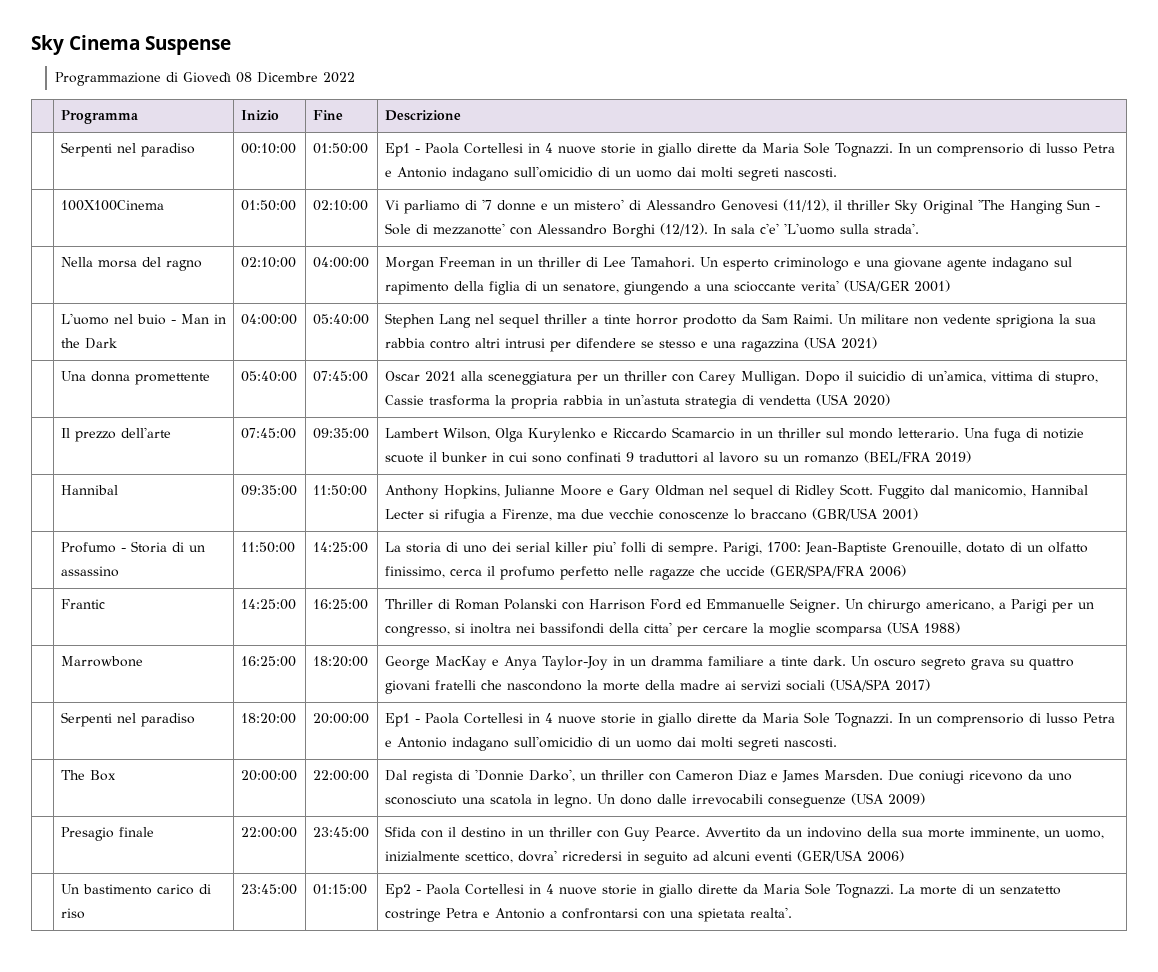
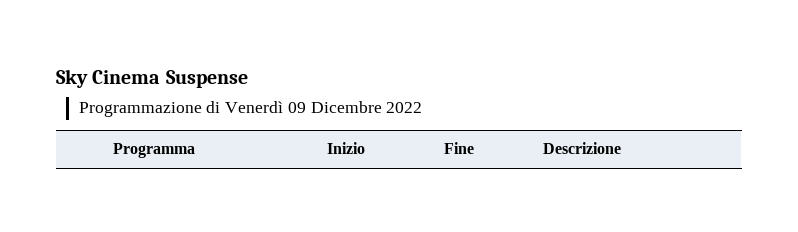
- Programmazione di Giovedì 08 Dicembre 2022
+ Programmazione di Venerdì 09 Dicembre 2022
- | Serpenti nel paradiso | 00:10:00 | 01:50:00 | Ep1 - Paola Cortellesi in 4 nuove storie in giallo dirette da Maria Sole Tognazzi. In un comprensorio di lusso Petra e Antonio indagano sull'omicidio di un uomo dai molti segreti nascosti.
- | 100X100Cinema | 01:50:00 | 02:10:00 | Vi parliamo di '7 donne e un mistero' di Alessandro Genovesi (11/12), il thriller Sky Original 'The Hanging Sun - Sole di mezzanotte' con Alessandro Borghi (12/12). In sala c'e' 'L'uomo sulla strada'.
- | Nella morsa del ragno | 02:10:00 | 04:00:00 | Morgan Freeman in un thriller di Lee Tamahori. Un esperto criminologo e una giovane agente indagano sul rapimento della figlia di un senatore, giungendo a una scioccante verita' (USA/GER 2001)
- | L'uomo nel buio - Man in the Dark | 04:00:00 | 05:40:00 | Stephen Lang nel sequel thriller a tinte horror prodotto da Sam Raimi. Un militare non vedente sprigiona la sua rabbia contro altri intrusi per difendere se stesso e una ragazzina (USA 2021)
- | Una donna promettente | 05:40:00 | 07:45:00 | Oscar 2021 alla sceneggiatura per un thriller con Carey Mulligan. Dopo il suicidio di un'amica, vittima di stupro, Cassie trasforma la propria rabbia in un'astuta strategia di vendetta (USA 2020)
- | Il prezzo dell'arte | 07:45:00 | 09:35:00 | Lambert Wilson, Olga Kurylenko e Riccardo Scamarcio in un thriller sul mondo letterario. Una fuga di notizie scuote il bunker in cui sono confinati 9 traduttori al lavoro su un romanzo (BEL/FRA 2019)
- | Hannibal | 09:35:00 | 11:50:00 | Anthony Hopkins, Julianne Moore e Gary Oldman nel sequel di Ridley Scott. Fuggito dal manicomio, Hannibal Lecter si rifugia a Firenze, ma due vecchie conoscenze lo braccano (GBR/USA 2001)
- | Profumo - Storia di un assassino | 11:50:00 | 14:25:00 | La storia di uno dei serial killer piu' folli di sempre. Parigi, 1700: Jean-Baptiste Grenouille, dotato di un olfatto finissimo, cerca il profumo perfetto nelle ragazze che uccide (GER/SPA/FRA 2006)
- | Frantic | 14:25:00 | 16:25:00 | Thriller di Roman Polanski con Harrison Ford ed Emmanuelle Seigner. Un chirurgo americano, a Parigi per un congresso, si inoltra nei bassifondi della citta' per cercare la moglie scomparsa (USA 1988)
- | Marrowbone | 16:25:00 | 18:20:00 | George MacKay e Anya Taylor-Joy in un dramma familiare a tinte dark. Un oscuro segreto grava su quattro giovani fratelli che nascondono la morte della madre ai servizi sociali (USA/SPA 2017)
- | Serpenti nel paradiso | 18:20:00 | 20:00:00 | Ep1 - Paola Cortellesi in 4 nuove storie in giallo dirette da Maria Sole Tognazzi. In un comprensorio di lusso Petra e Antonio indagano sull'omicidio di un uomo dai molti segreti nascosti.
- | The Box | 20:00:00 | 22:00:00 | Dal regista di 'Donnie Darko', un thriller con Cameron Diaz e James Marsden. Due coniugi ricevono da uno sconosciuto una scatola in legno. Un dono dalle irrevocabili conseguenze (USA 2009)
- | Presagio finale | 22:00:00 | 23:45:00 | Sfida con il destino in un thriller con Guy Pearce. Avvertito da un indovino della sua morte imminente, un uomo, inizialmente scettico, dovra' ricredersi in seguito ad alcuni eventi (GER/USA 2006)
- | Un bastimento carico di riso | 23:45:00 | 01:15:00 | Ep2 - Paola Cortellesi in 4 nuove storie in giallo dirette da Maria Sole Tognazzi. La morte di un senzatetto costringe Petra e Antonio a confrontarsi con una spietata realta'.

